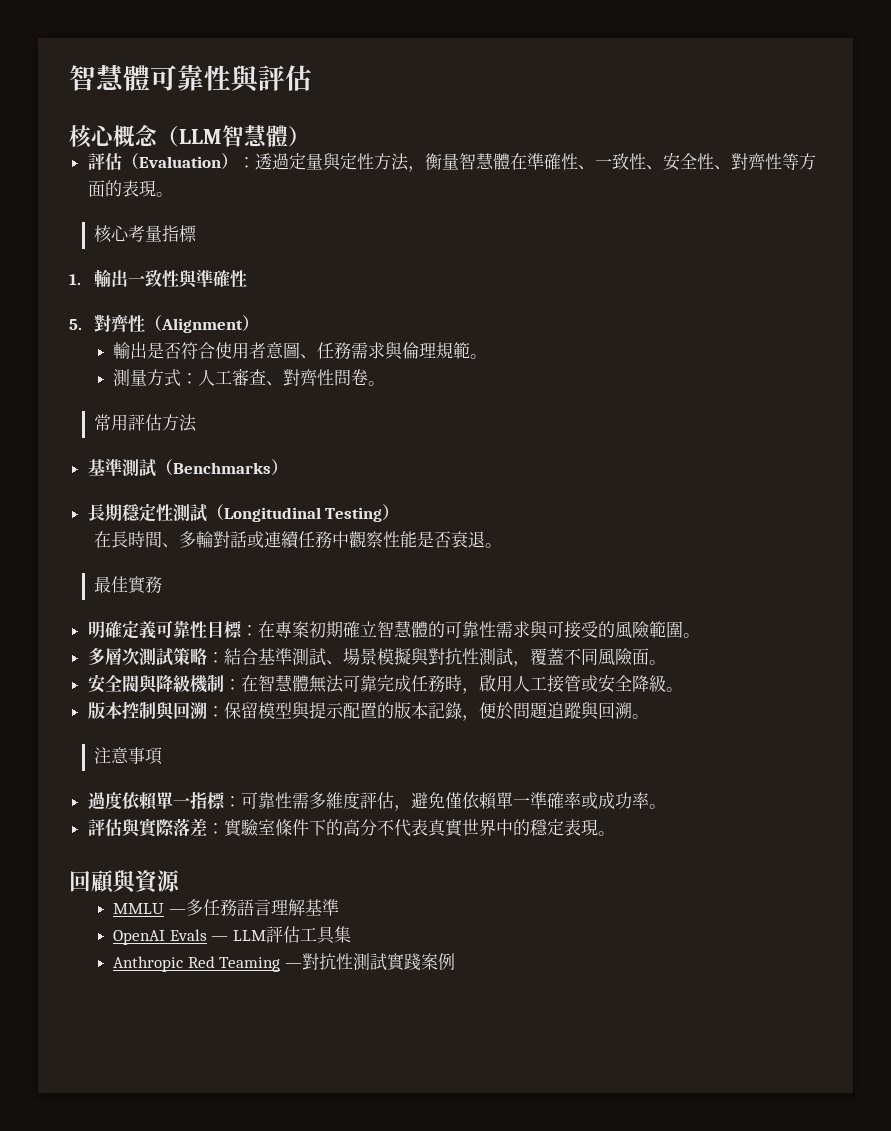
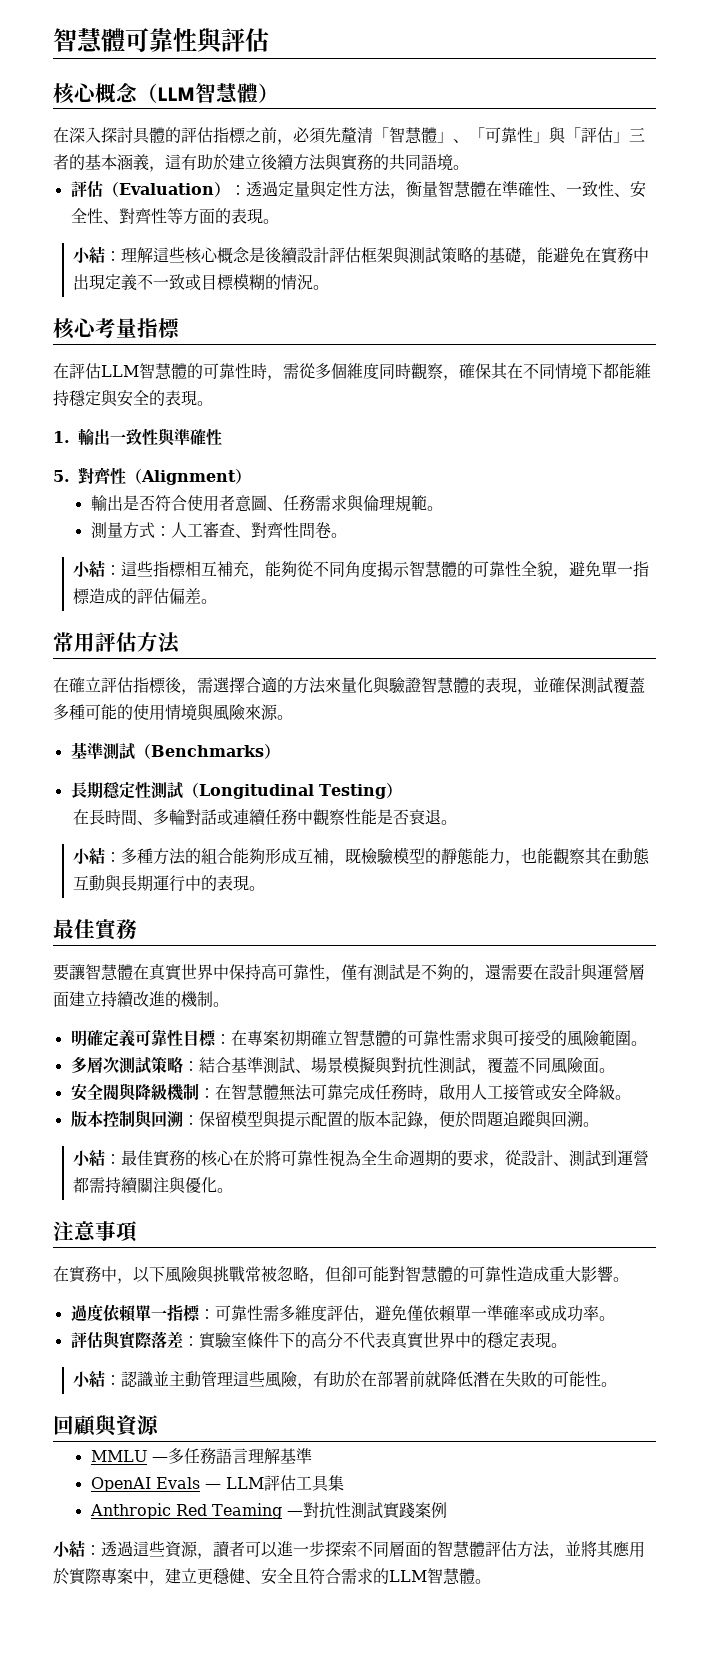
+ 在深入探討具體的評估指標之前，必須先釐清「智慧體」、「可靠性」與「評估」三者的基本涵義，這有助於建立後續方法與實務的共同語境。
+ 小結：理解這些核心概念是後續設計評估框架與測試策略的基礎，能避免在實務中出現定義不一致或目標模糊的情況。
  核心考量指標
+ 在評估LLM智慧體的可靠性時，需從多個維度同時觀察，確保其在不同情境下都能維持穩定與安全的表現。
+ 小結：這些指標相互補充，能夠從不同角度揭示智慧體的可靠性全貌，避免單一指標造成的評估偏差。
  常用評估方法
+ 在確立評估指標後，需選擇合適的方法來量化與驗證智慧體的表現，並確保測試覆蓋多種可能的使用情境與風險來源。
+ 小結：多種方法的組合能夠形成互補，既檢驗模型的靜態能力，也能觀察其在動態互動與長期運行中的表現。
  最佳實務
+ 要讓智慧體在真實世界中保持高可靠性，僅有測試是不夠的，還需要在設計與運營層面建立持續改進的機制。
+ 小結：最佳實務的核心在於將可靠性視為全生命週期的要求，從設計、測試到運營都需持續關注與優化。
  注意事項
+ 在實務中，以下風險與挑戰常被忽略，但卻可能對智慧體的可靠性造成重大影響。
+ 小結：認識並主動管理這些風險，有助於在部署前就降低潛在失敗的可能性。
+ 小結：透過這些資源，讀者可以進一步探索不同層面的智慧體評估方法，並將其應用於實際專案中，建立更穩健、安全且符合需求的LLM智慧體。

